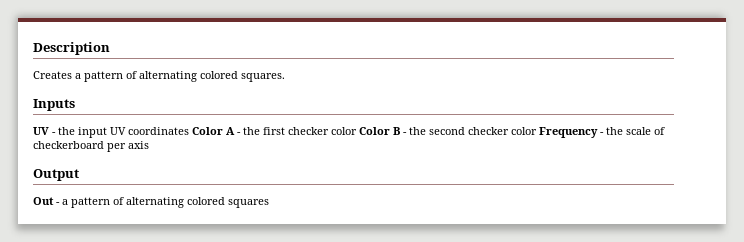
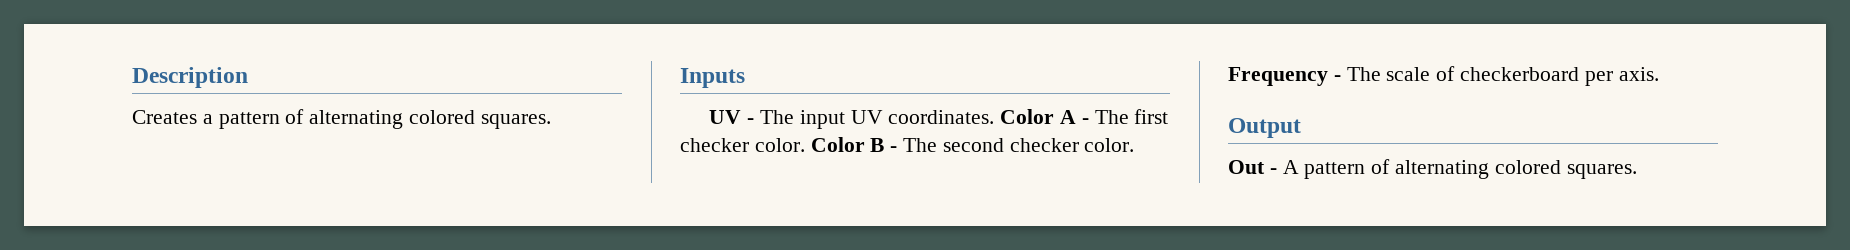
- UV - the input UV coordinates Color A - the first checker color Color B - the second checker color Frequency - the scale of checkerboard per axis
+ UV - The input UV coordinates. Color A - The first checker color. Color B - The second checker color. Frequency - The scale of checkerboard per axis.
- Out - a pattern of alternating colored squares
+ Out - A pattern of alternating colored squares.

